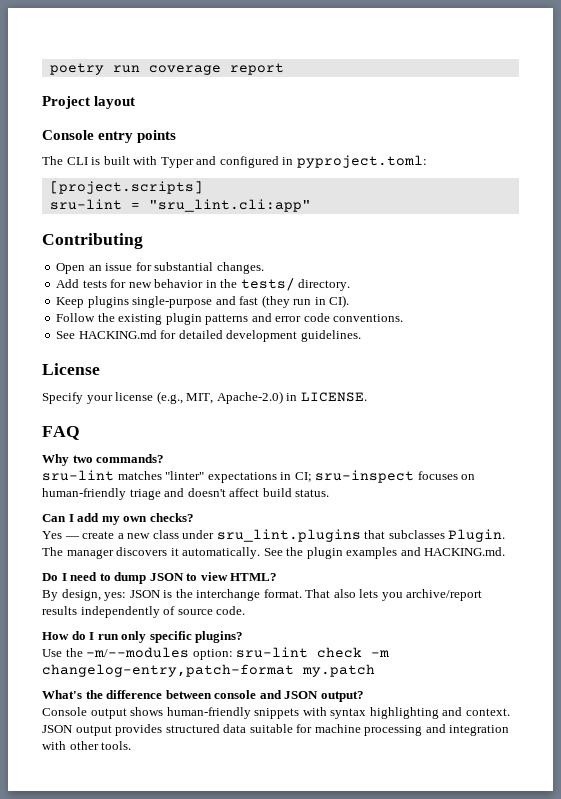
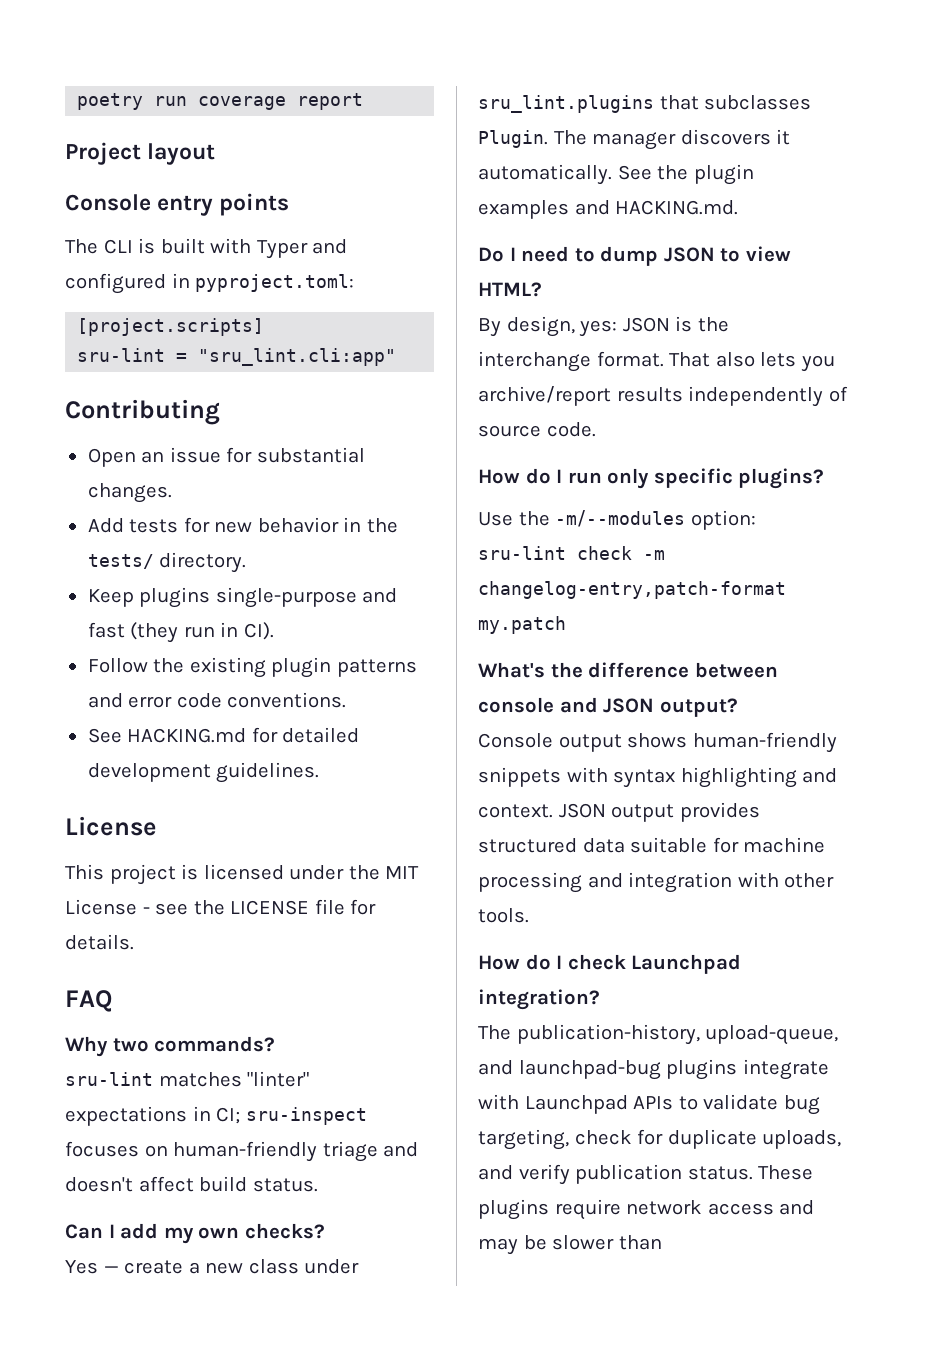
- Specify your license (e.g., MIT, Apache-2.0) in LICENSE.
+ This project is licensed under the MIT License - see the LICENSE file for details.
+ How do I check Launchpad integration?
+ The publication-history, upload-queue, and launchpad-bug plugins integrate with Launchpad APIs to validate bug targeting, check for duplicate uploads, and verify publication status. These plugins require network access and may be slower than

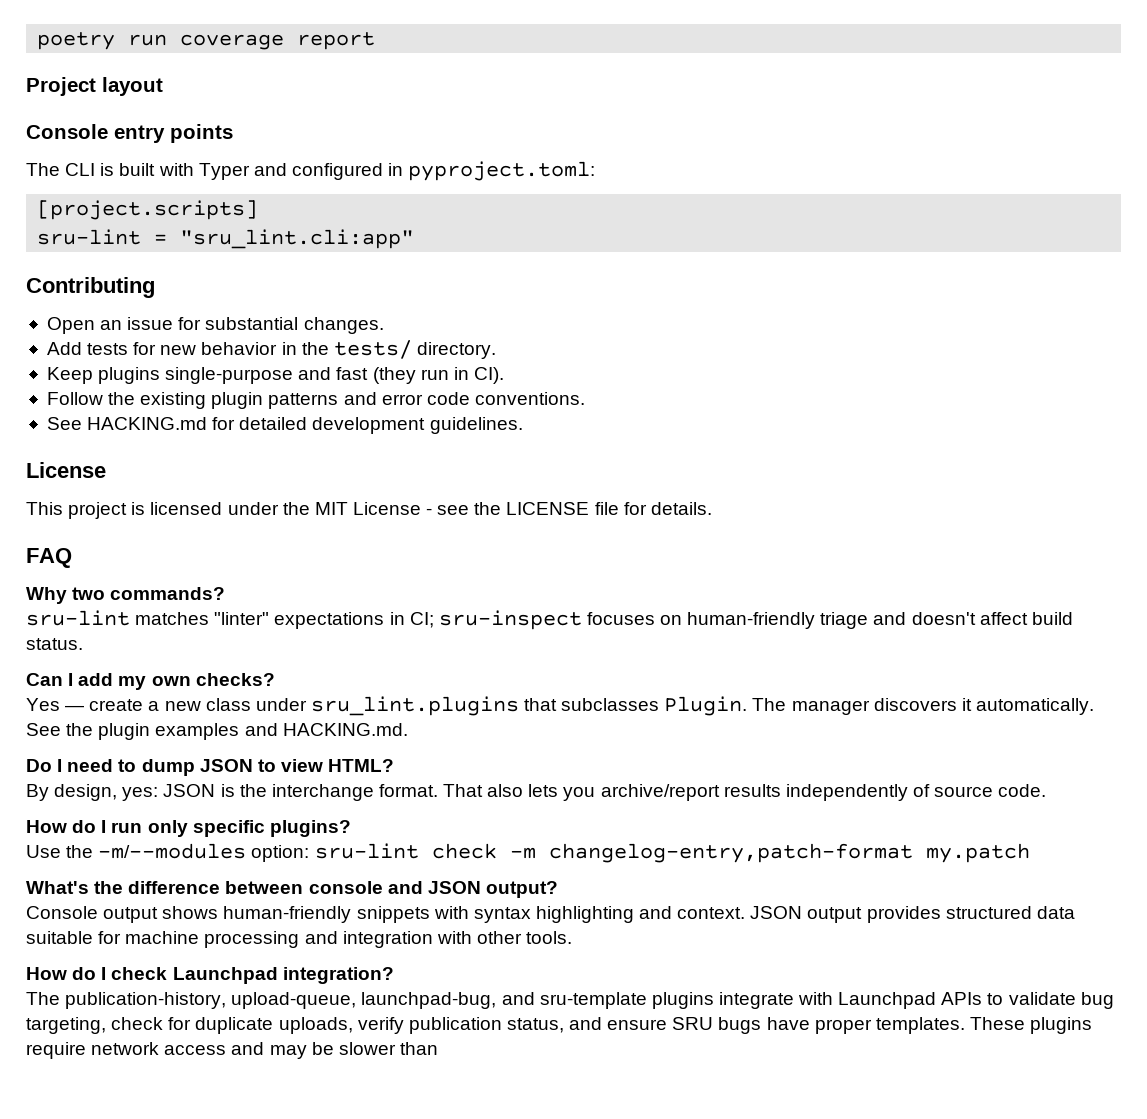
- The publication-history, upload-queue, and launchpad-bug plugins integrate with Launchpad APIs to validate bug targeting, check for duplicate uploads, and verify publication status.
+ The publication-history, upload-queue, launchpad-bug, and sru-template plugins integrate with Launchpad APIs to validate bug targeting, check for duplicate uploads, verify publication status, and ensure SRU bugs have proper templates.

